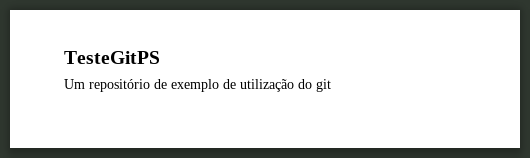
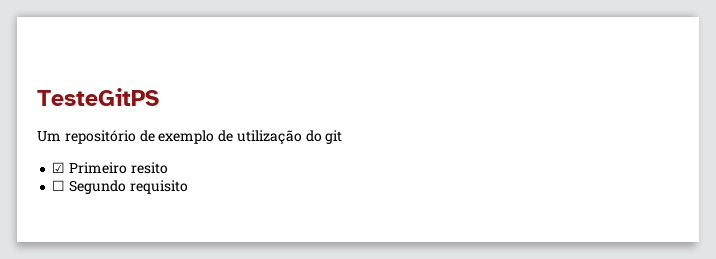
+ ☑ Primeiro resito
+ ☐ Segundo requisito

